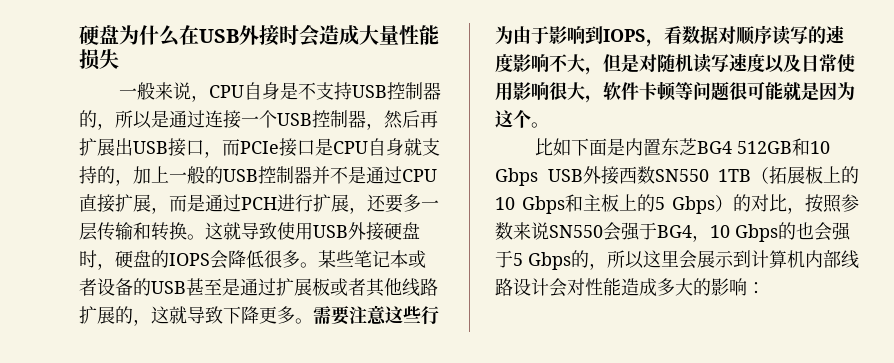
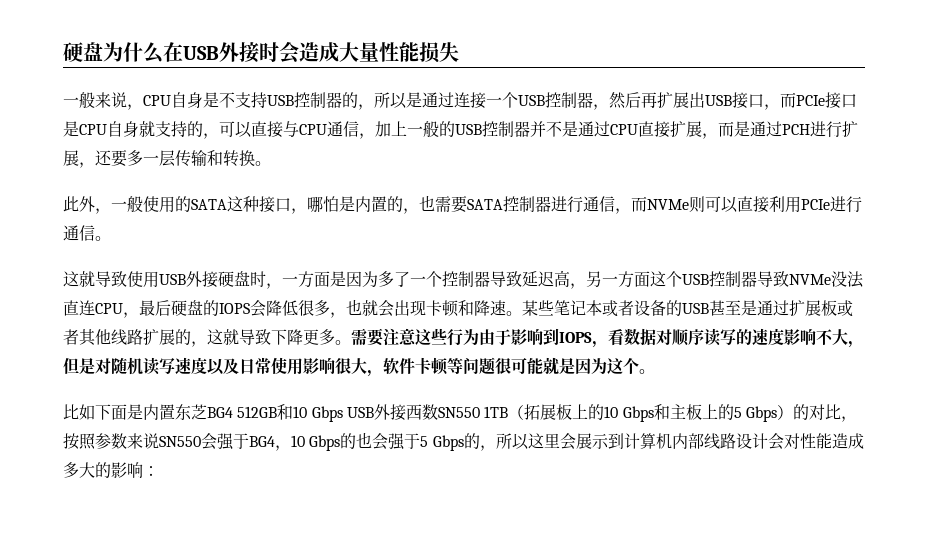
- 一般来说，CPU自身是不支持USB控制器的，所以是通过连接一个USB控制器，然后再扩展出USB接口，而PCIe接口是CPU自身就支持的，加上一般的USB控制器并不是通过CPU直接扩展，而是通过PCH进行扩展，还要多一层传输和转换。这就导致使用USB外接硬盘时，硬盘的IOPS会降低很多。
+ 一般来说，CPU自身是不支持USB控制器的，所以是通过连接一个USB控制器，然后再扩展出USB接口，而PCIe接口是CPU自身就支持的，可以直接与CPU通信，加上一般的USB控制器并不是通过CPU直接扩展，而是通过PCH进行扩展，还要多一层传输和转换。
+ 此外，一般使用的SATA这种接口，哪怕是内置的，也需要SATA控制器进行通信，而NVMe则可以直接利用PCIe进行通信。
+ 这就导致使用USB外接硬盘时，一方面是因为多了一个控制器导致延迟高，另一方面这个USB控制器导致NVMe没法直连CPU，最后硬盘的IOPS会降低很多，也就会出现卡顿和降速。

